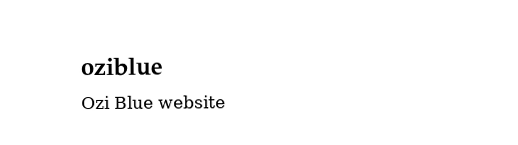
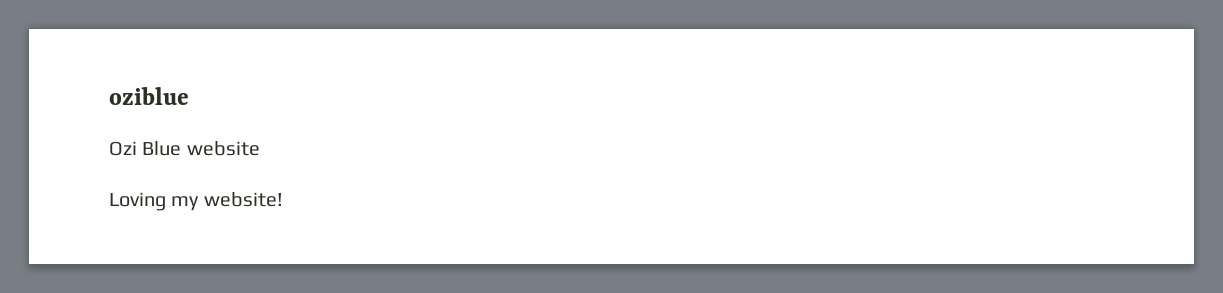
+ Loving my website!

